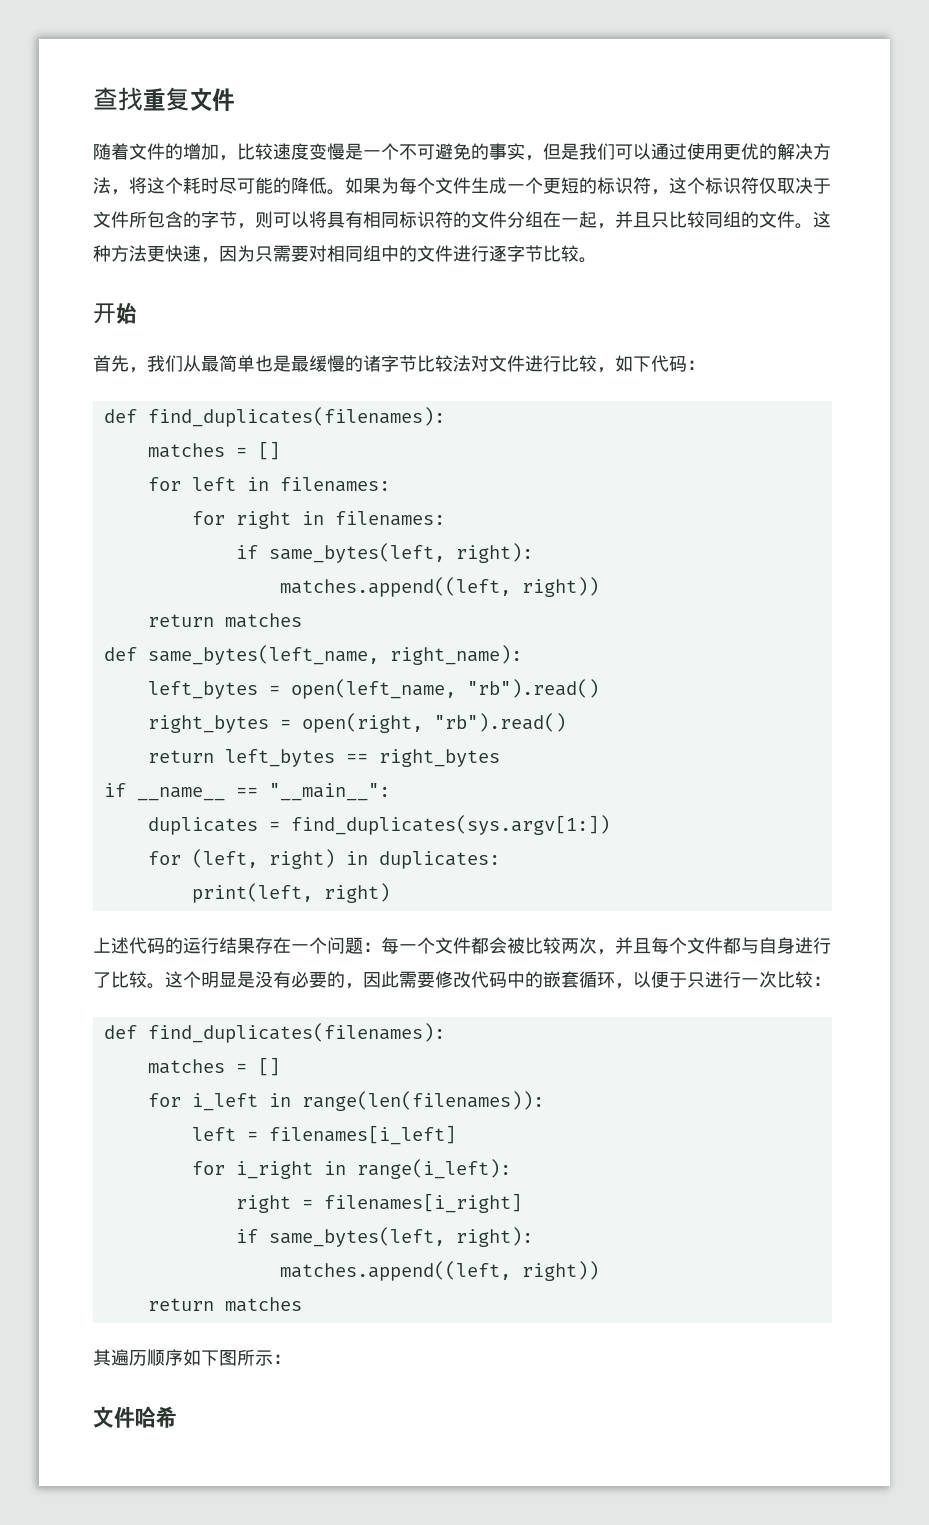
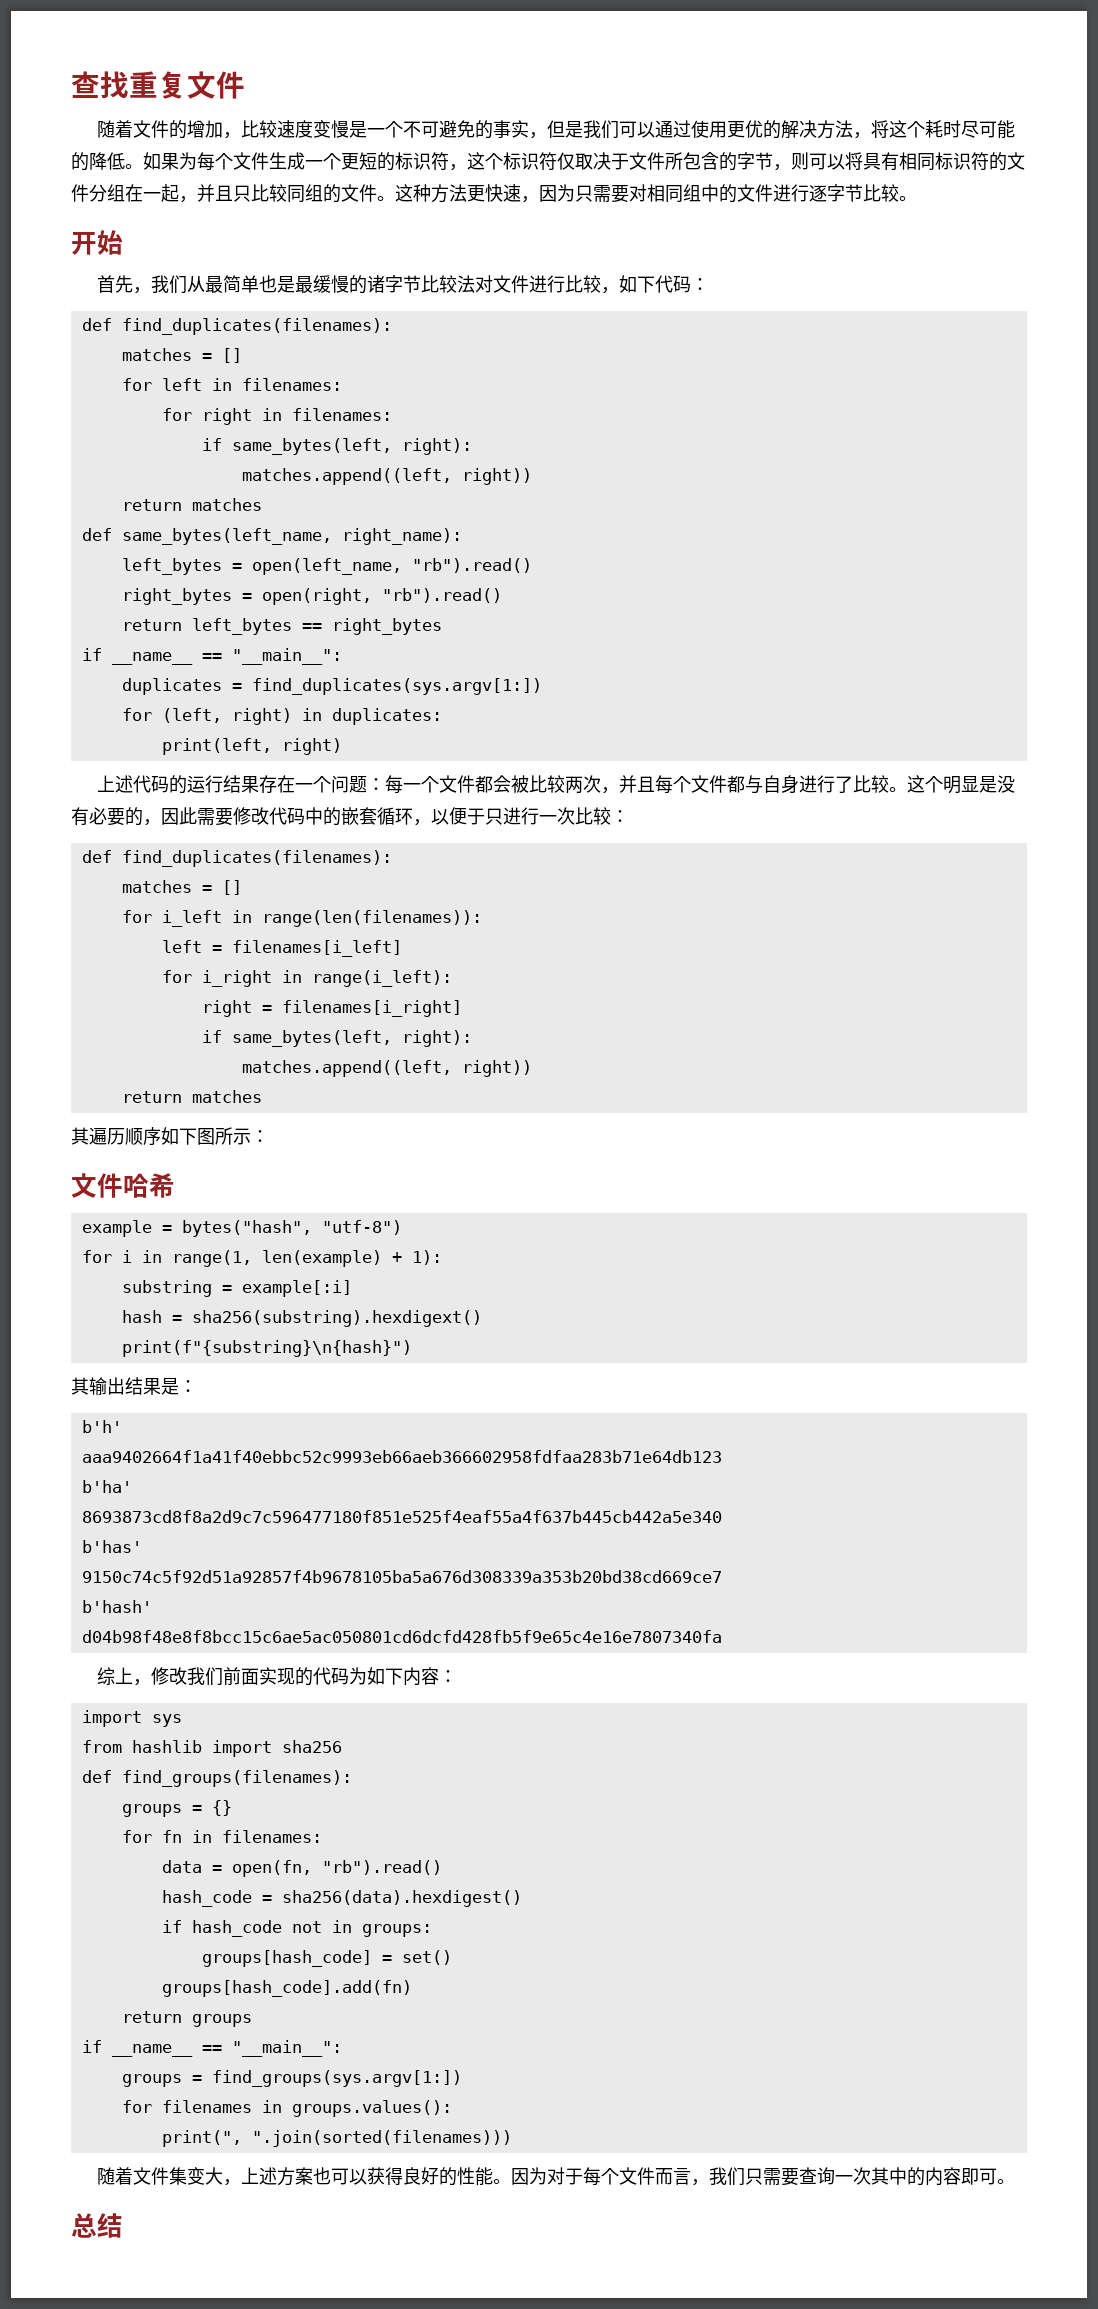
+ example = bytes("hash", "utf-8")
+ for i in range(1, len(example) + 1):
+ substring = example[:i]
+ hash = sha256(substring).hexdigext()
+ print(f"{substring}\n{hash}")
+ 其输出结果是：
+ b'h'
+ aaa9402664f1a41f40ebbc52c9993eb66aeb366602958fdfaa283b71e64db123
+ b'ha'
+ 8693873cd8f8a2d9c7c596477180f851e525f4eaf55a4f637b445cb442a5e340
+ b'has'
+ 9150c74c5f92d51a92857f4b9678105ba5a676d308339a353b20bd38cd669ce7
+ b'hash'
+ d04b98f48e8f8bcc15c6ae5ac050801cd6dcfd428fb5f9e65c4e16e7807340fa
+ 综上，修改我们前面实现的代码为如下内容：
+ import sys
+ from hashlib import sha256
+ def find_groups(filenames):
+ groups = {}
+ for fn in filenames:
+ data = open(fn, "rb").read()
+ hash_code = sha256(data).hexdigest()
+ if hash_code not in groups:
+ groups[hash_code] = set()
+ groups[hash_code].add(fn)
+ return groups
+ if __name__ == "__main__":
+ groups = find_groups(sys.argv[1:])
+ for filenames in groups.values():
+ print(", ".join(sorted(filenames)))
+ 随着文件集变大，上述方案也可以获得良好的性能。因为对于每个文件而言，我们只需要查询一次其中的内容即可。
+ 总结

